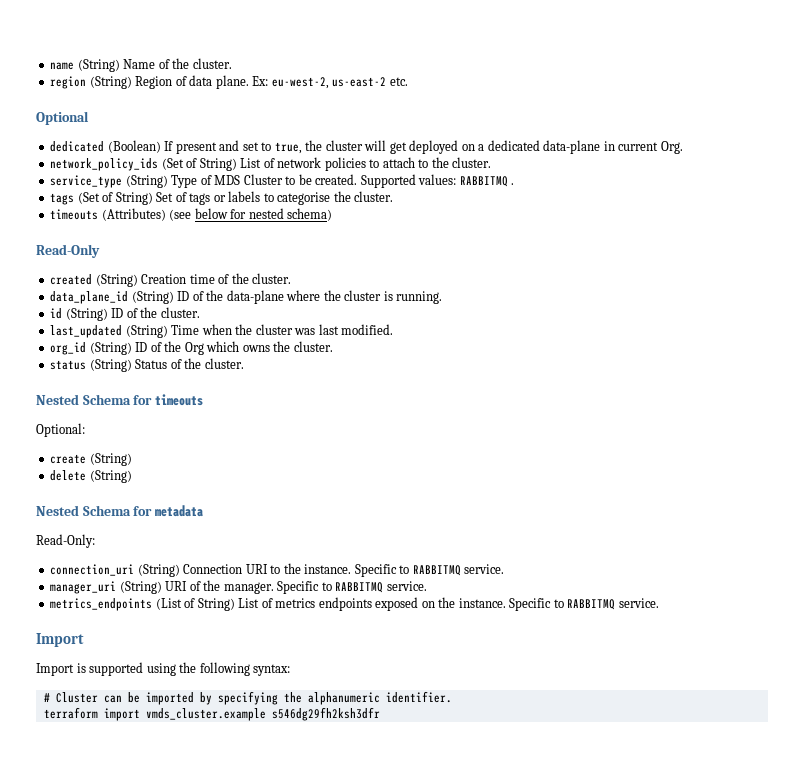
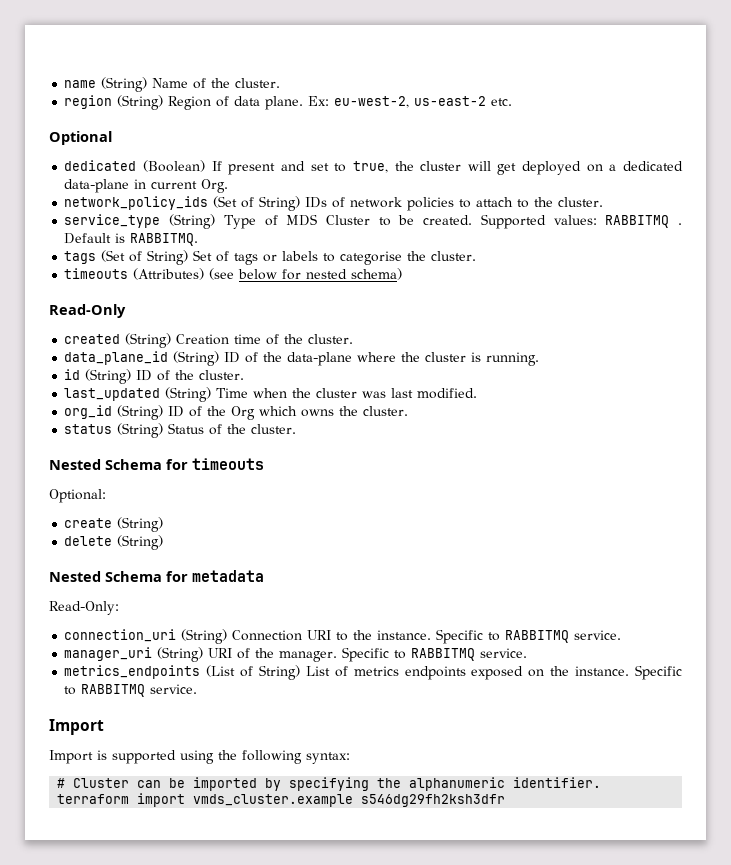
- network_policy_ids (Set of String) List of network policies to attach to the cluster.
+ network_policy_ids (Set of String) IDs of network policies to attach to the cluster.
+ Default is RABBITMQ.

